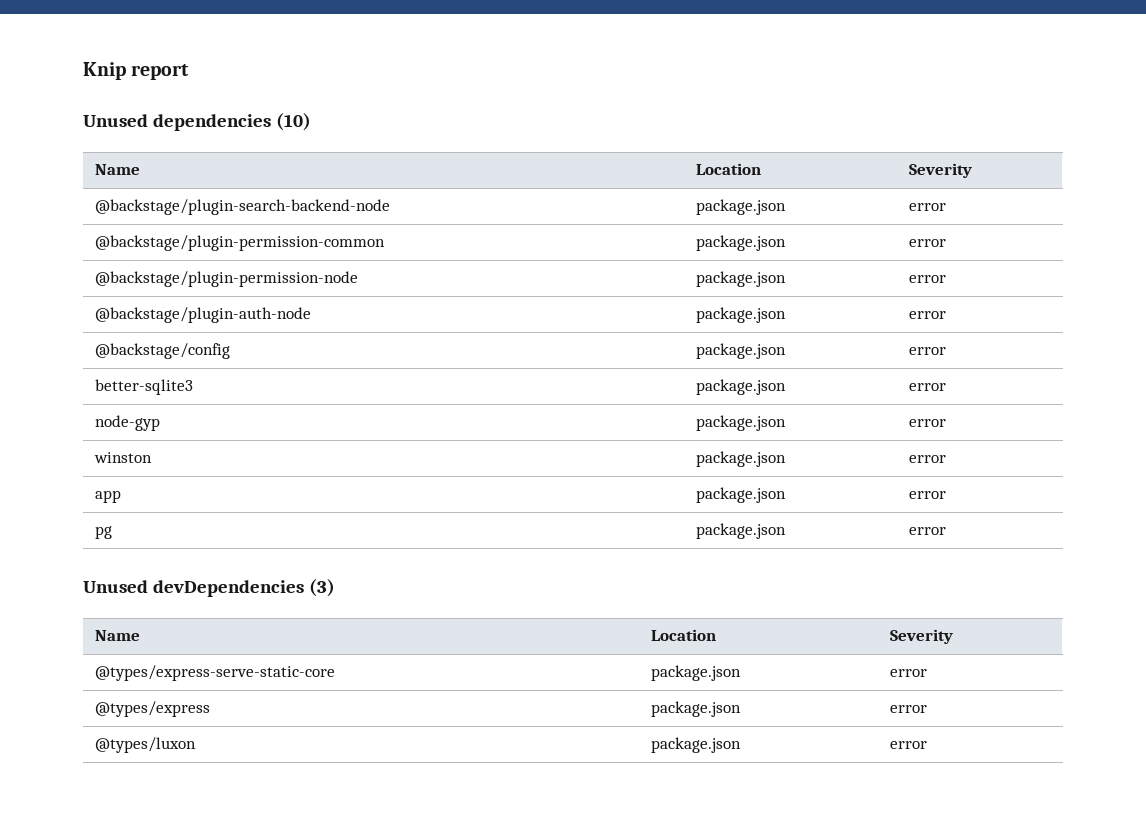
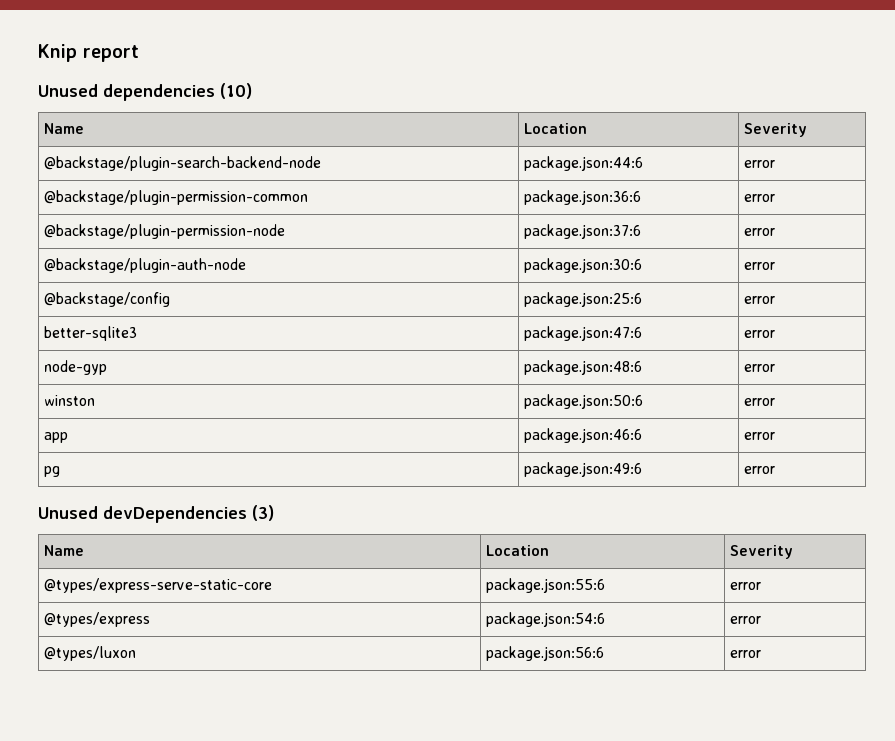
- @backstage/plugin-search-backend-node | package.json | error
+ @backstage/plugin-search-backend-node | package.json:44:6 | error
- @backstage/plugin-permission-common | package.json | error
+ @backstage/plugin-permission-common | package.json:36:6 | error
- @backstage/plugin-permission-node | package.json | error
+ @backstage/plugin-permission-node | package.json:37:6 | error
- @backstage/plugin-auth-node | package.json | error
+ @backstage/plugin-auth-node | package.json:30:6 | error
- @backstage/config | package.json | error
+ @backstage/config | package.json:25:6 | error
- better-sqlite3 | package.json | error
+ better-sqlite3 | package.json:47:6 | error
- node-gyp | package.json | error
+ node-gyp | package.json:48:6 | error
- winston | package.json | error
+ winston | package.json:50:6 | error
- app | package.json | error
+ app | package.json:46:6 | error
- pg | package.json | error
+ pg | package.json:49:6 | error
- @types/express-serve-static-core | package.json | error
+ @types/express-serve-static-core | package.json:55:6 | error
- @types/express | package.json | error
+ @types/express | package.json:54:6 | error
- @types/luxon | package.json | error
+ @types/luxon | package.json:56:6 | error

